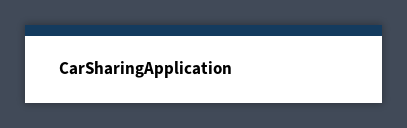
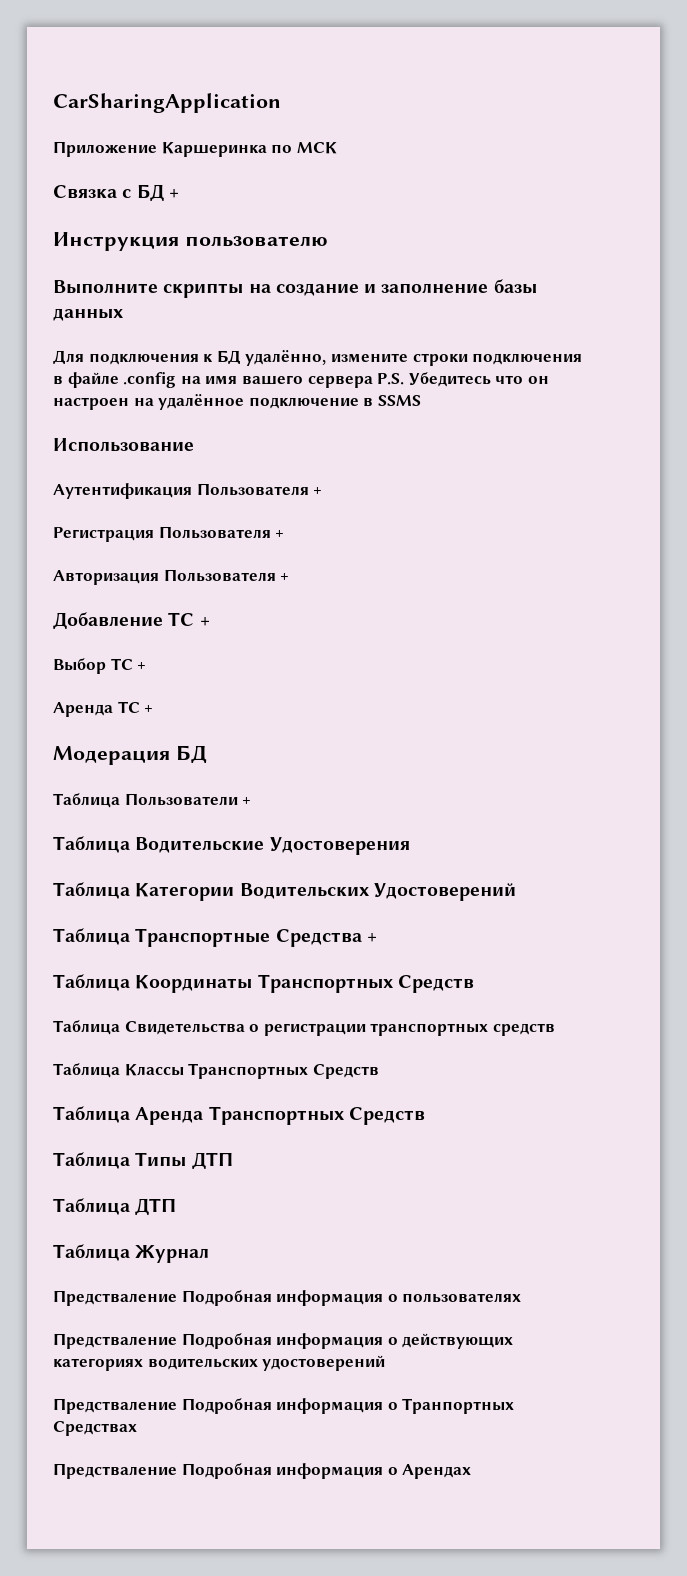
+ Приложение Каршеринка по МСК
+ Связка с БД +
+ Инструкция пользователю
+ Выполните скрипты на создание и заполнение базы данных
+ Для подключения к БД удалённо, измените строки подключения в файле .config на имя вашего сервера P.S. Убедитесь что он настроен на удалённое подключение в SSMS
+ Использование
+ Аутентификация Пользователя +
+ Регистрация Пользователя +
+ Авторизация Пользователя +
+ Добавление ТС +
+ Выбор ТС +
+ Аренда ТС +
+ Модерация БД
+ Таблица Пользователи +
+ Таблица Водительские Удостоверения
+ Таблица Категории Водительских Удостоверений
+ Таблица Транспортные Средства +
+ Таблица Координаты Транспортных Средств
+ Таблица Свидетельства о регистрации транспортных средств
+ Таблица Классы Транспортных Средств
+ Таблица Аренда Транспортных Средств
+ Таблица Типы ДТП
+ Таблица ДТП
+ Таблица Журнал
+ Предстваление Подробная информация о пользователях
+ Предстваление Подробная информация о действующих категориях водительских удостоверений
+ Предстваление Подробная информация о Транпортных Средствах
+ Предстваление Подробная информация о Арендах

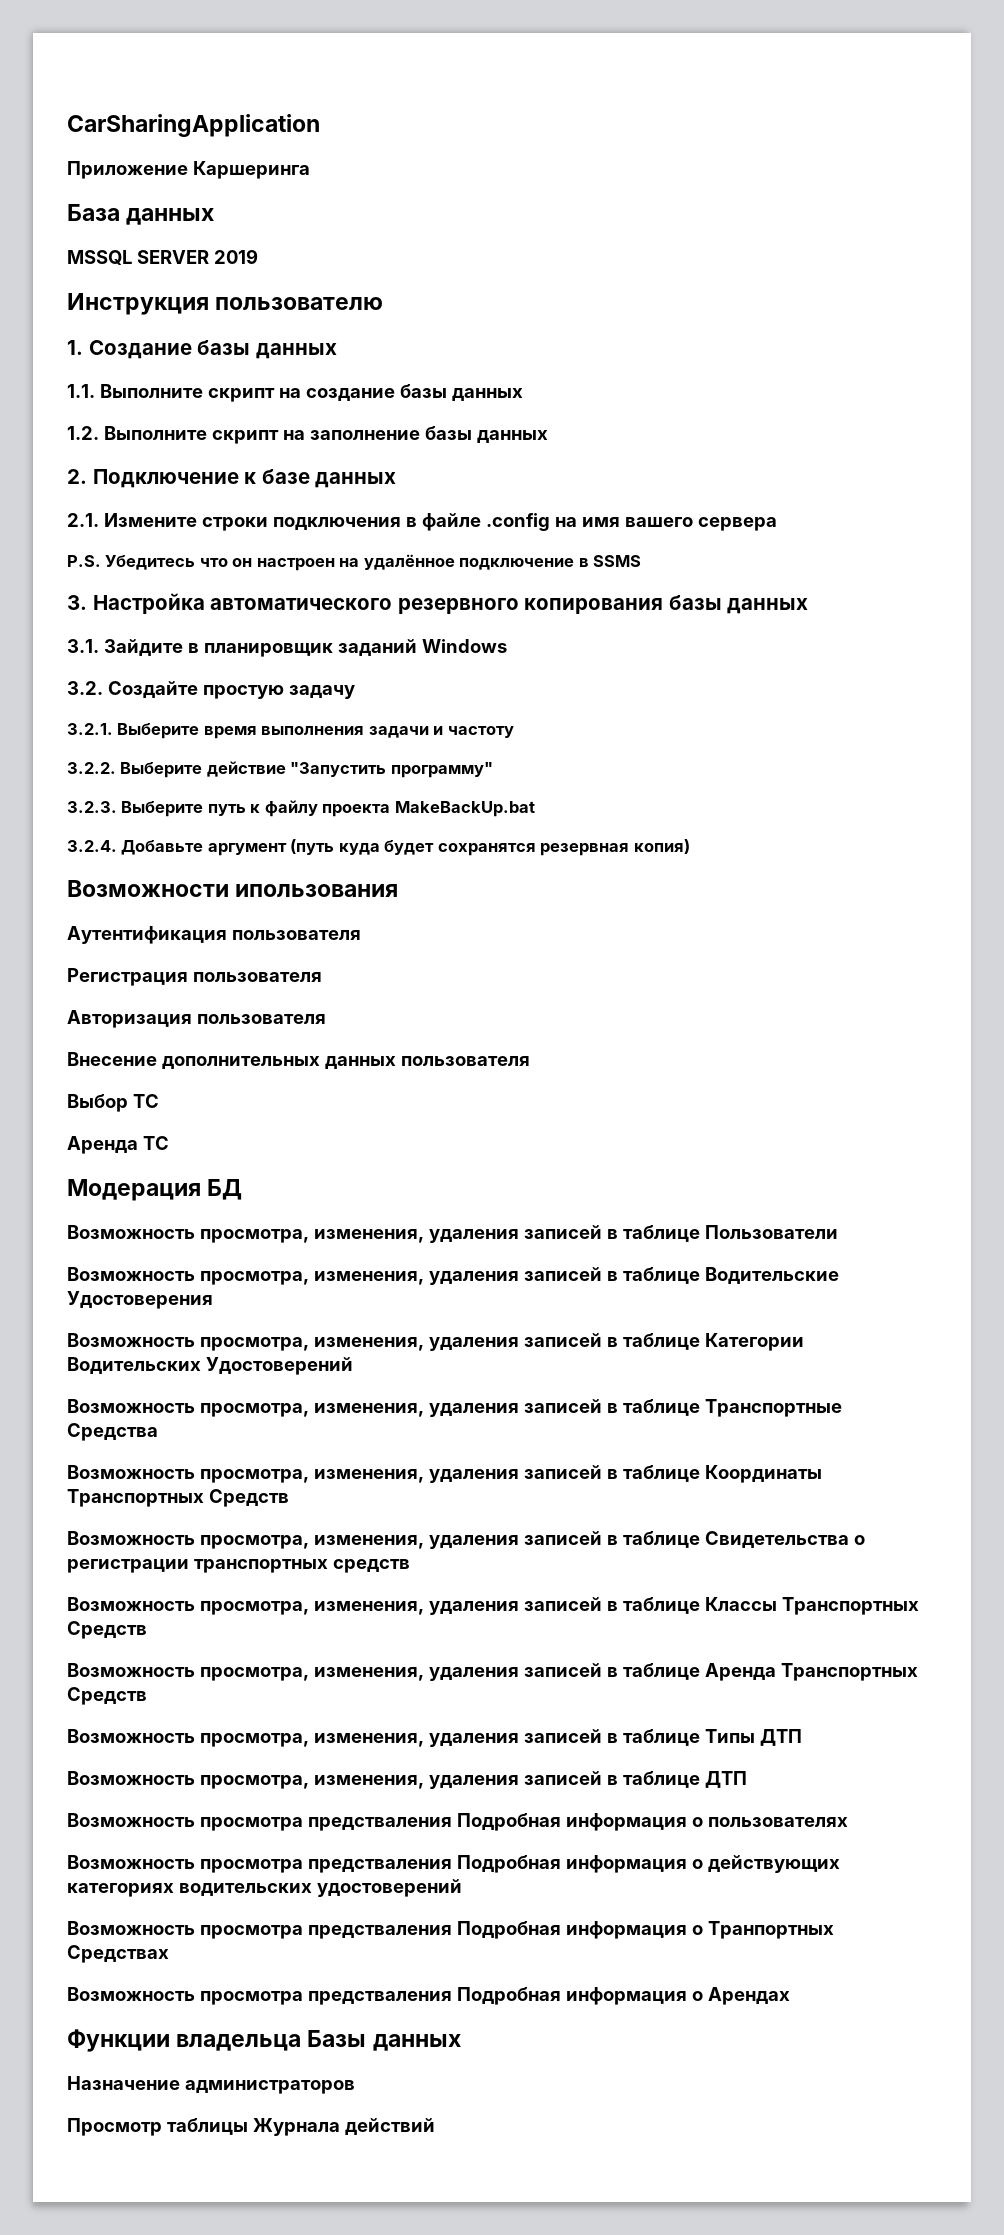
- Приложение Каршеринка по МСК
- Связка с БД +
+ Приложение Каршеринга
+ База данных
+ MSSQL SERVER 2019
  Инструкция пользователю
- Выполните скрипты на создание и заполнение базы данных
- Для подключения к БД удалённо, измените строки подключения в файле .config на имя вашего сервера P.S. Убедитесь что он настроен на удалённое подключение в SSMS
+ 1. Создание базы данных
+ 1.1. Выполните скрипт на создание базы данных
+ 1.2. Выполните скрипт на заполнение базы данных
+ 2. Подключение к базе данных
+ 2.1. Измените строки подключения в файле .config на имя вашего сервера
+ P.S. Убедитесь что он настроен на удалённое подключение в SSMS
- Использование
+ 3. Настройка автоматического резервного копирования базы данных
+ 3.1. Зайдите в планировщик заданий Windows
+ 3.2. Создайте простую задачу
+ 3.2.1. Выберите время выполнения задачи и частоту
+ 3.2.2. Выберите действие "Запустить программу"
+ 3.2.3. Выберите путь к файлу проекта MakeBackUp.bat
+ 3.2.4. Добавьте аргумент (путь куда будет сохранятся резервная копия)
+ Возможности ипользования
- Аутентификация Пользователя +
+ Аутентификация пользователя
- Регистрация Пользователя +
+ Регистрация пользователя
- Авторизация Пользователя +
- Добавление ТС +
+ Авторизация пользователя
+ Внесение дополнительных данных пользователя
- Выбор ТС +
+ Выбор ТС
- Аренда ТС +
+ Аренда ТС
- Таблица Пользователи +
- Таблица Водительские Удостоверения
- Таблица Категории Водительских Удостоверений
- Таблица Транспортные Средства +
- Таблица Координаты Транспортных Средств
- Таблица Свидетельства о регистрации транспортных средств
+ Возможность просмотра, изменения, удаления записей в таблице Пользователи
+ Возможность просмотра, изменения, удаления записей в таблице Водительские Удостоверения
+ Возможность просмотра, изменения, удаления записей в таблице Категории Водительских Удостоверений
+ Возможность просмотра, изменения, удаления записей в таблице Транспортные Средства
+ Возможность просмотра, изменения, удаления записей в таблице Координаты Транспортных Средств
+ Возможность просмотра, изменения, удаления записей в таблице Свидетельства о регистрации транспортных средств
- Таблица Классы Транспортных Средств
- Таблица Аренда Транспортных Средств
- Таблица Типы ДТП
- Таблица ДТП
- Таблица Журнал
- Предстваление Подробная информация о пользователях
+ Возможность просмотра, изменения, удаления записей в таблице Классы Транспортных Средств
+ Возможность просмотра, изменения, удаления записей в таблице Аренда Транспортных Средств
+ Возможность просмотра, изменения, удаления записей в таблице Типы ДТП
+ Возможность просмотра, изменения, удаления записей в таблице ДТП
+ Возможность просмотра предстваления Подробная информация о пользователях
- Предстваление Подробная информация о действующих категориях водительских удостоверений
+ Возможность просмотра предстваления Подробная информация о действующих категориях водительских удостоверений
- Предстваление Подробная информация о Транпортных Средствах
+ Возможность просмотра предстваления Подробная информация о Транпортных Средствах
- Предстваление Подробная информация о Арендах
+ Возможность просмотра предстваления Подробная информация о Арендах
+ Функции владельца Базы данных
+ Назначение администраторов
+ Просмотр таблицы Журнала действий

